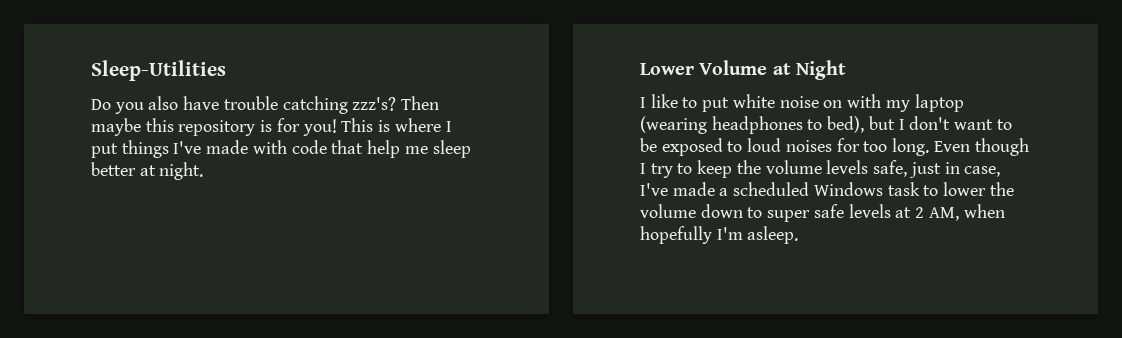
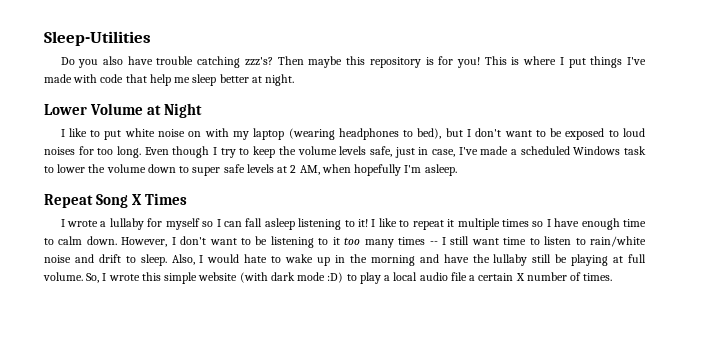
+ Repeat Song X Times
+ I wrote a lullaby for myself so I can fall asleep listening to it! I like to repeat it multiple times so I have enough time to calm down. However, I don't want to be listening to it too many times -- I still want time to listen to rain/white noise and drift to sleep. Also, I would hate to wake up in the morning and have the lullaby still be playing at full volume. So, I wrote this simple website (with dark mode :D) to play a local audio file a certain X number of times.

